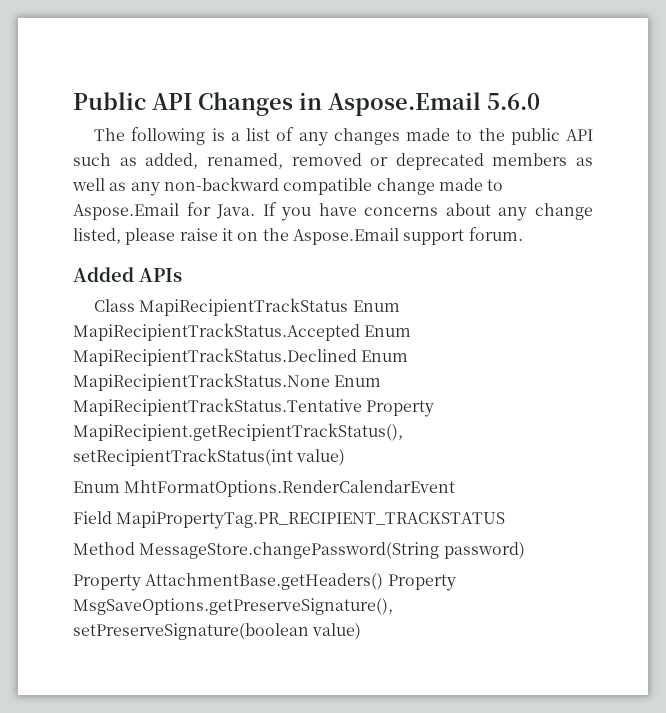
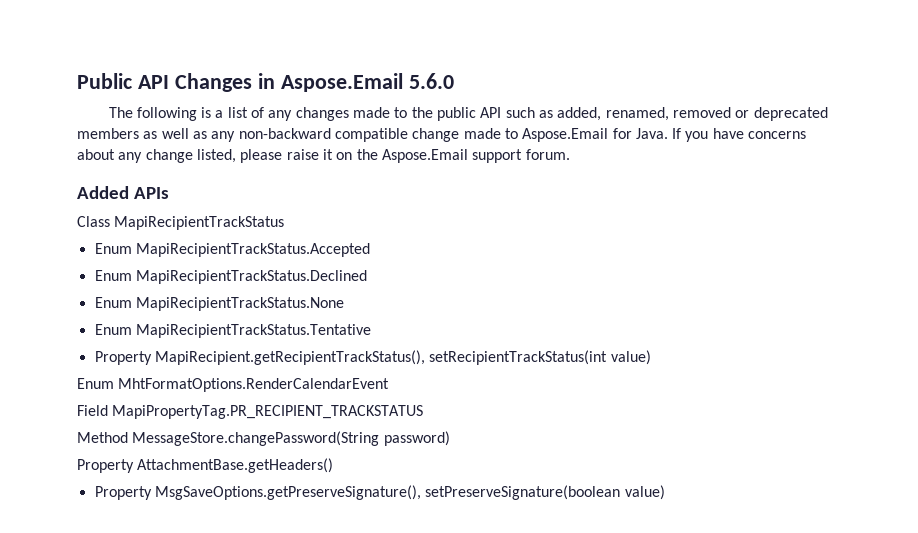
- Class MapiRecipientTrackStatus Enum MapiRecipientTrackStatus.Accepted Enum MapiRecipientTrackStatus.Declined Enum MapiRecipientTrackStatus.None Enum MapiRecipientTrackStatus.Tentative Property MapiRecipient.getRecipientTrackStatus(), setRecipientTrackStatus(int value)
+ Class MapiRecipientTrackStatus
+ Enum MapiRecipientTrackStatus.Accepted
+ Enum MapiRecipientTrackStatus.Declined
+ Enum MapiRecipientTrackStatus.None
+ Enum MapiRecipientTrackStatus.Tentative
+ Property MapiRecipient.getRecipientTrackStatus(), setRecipientTrackStatus(int value)
- Property AttachmentBase.getHeaders() Property MsgSaveOptions.getPreserveSignature(), setPreserveSignature(boolean value)
+ Property AttachmentBase.getHeaders()
+ Property MsgSaveOptions.getPreserveSignature(), setPreserveSignature(boolean value)

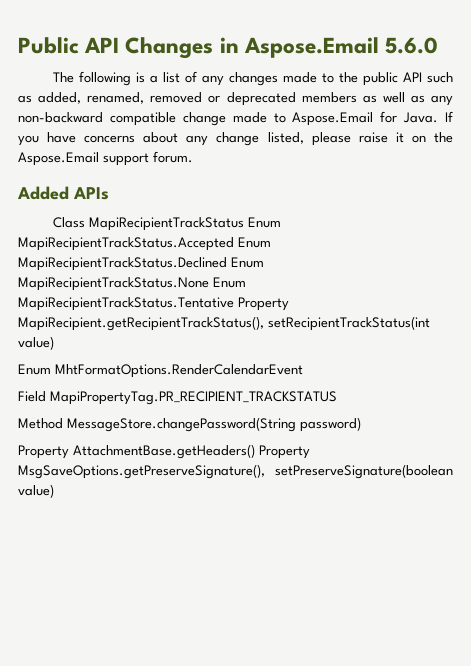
- Class MapiRecipientTrackStatus
- Enum MapiRecipientTrackStatus.Accepted
- Enum MapiRecipientTrackStatus.Declined
- Enum MapiRecipientTrackStatus.None
- Enum MapiRecipientTrackStatus.Tentative
- Property MapiRecipient.getRecipientTrackStatus(), setRecipientTrackStatus(int value)
+ Class MapiRecipientTrackStatus Enum MapiRecipientTrackStatus.Accepted Enum MapiRecipientTrackStatus.Declined Enum MapiRecipientTrackStatus.None Enum MapiRecipientTrackStatus.Tentative Property MapiRecipient.getRecipientTrackStatus(), setRecipientTrackStatus(int value)
- Property AttachmentBase.getHeaders()
- Property MsgSaveOptions.getPreserveSignature(), setPreserveSignature(boolean value)
+ Property AttachmentBase.getHeaders() Property MsgSaveOptions.getPreserveSignature(), setPreserveSignature(boolean value)

